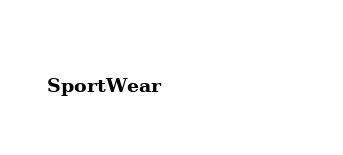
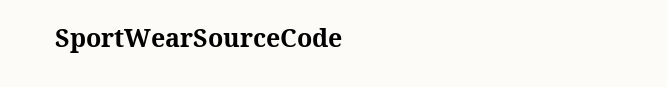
- SportWear
+ SportWearSourceCode

